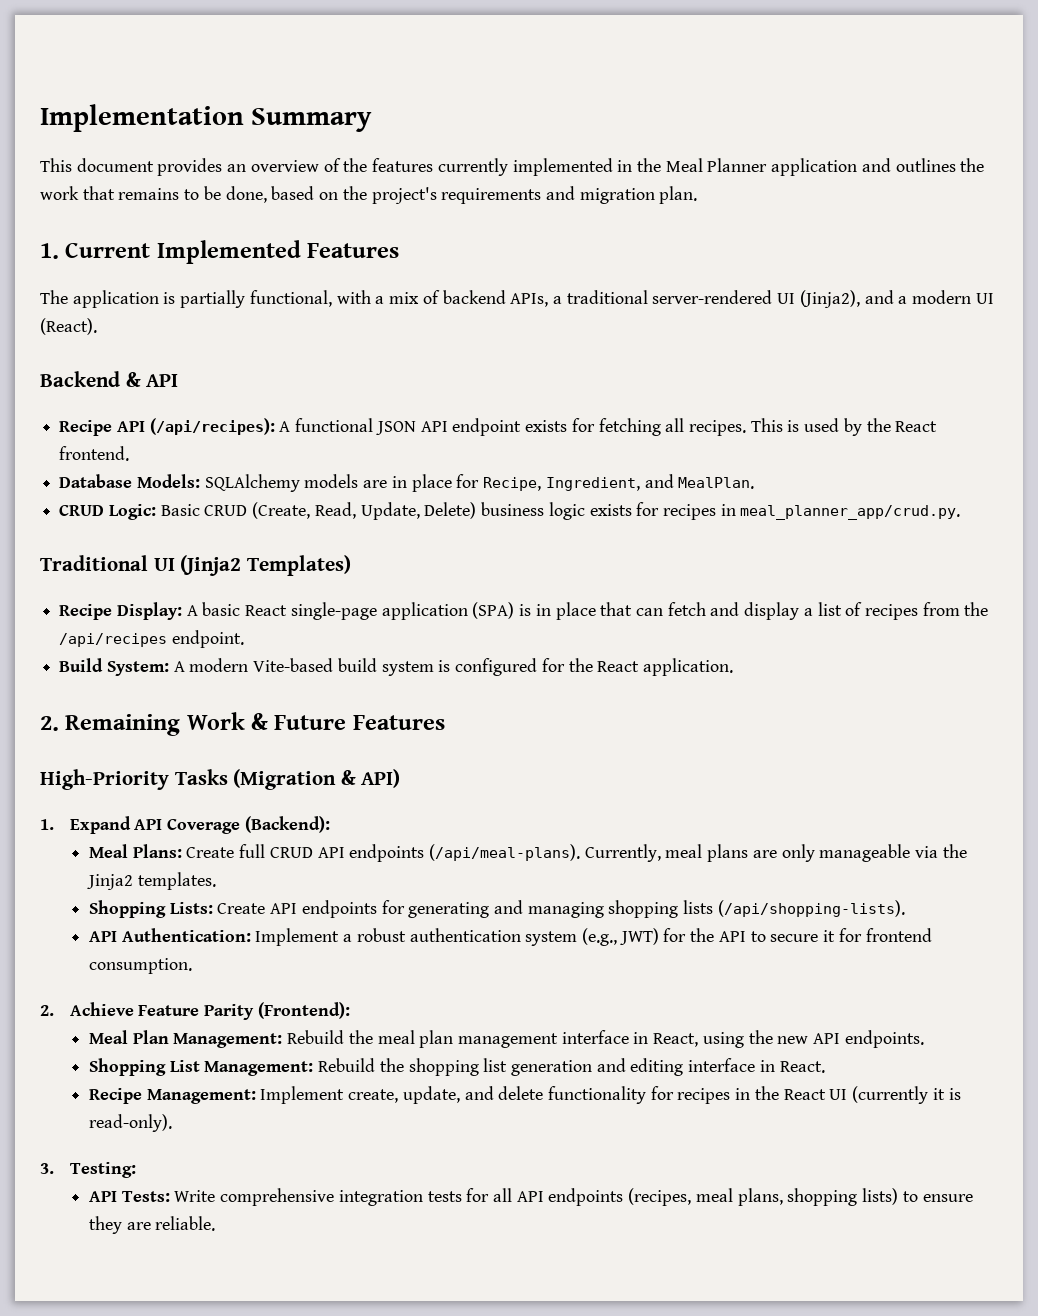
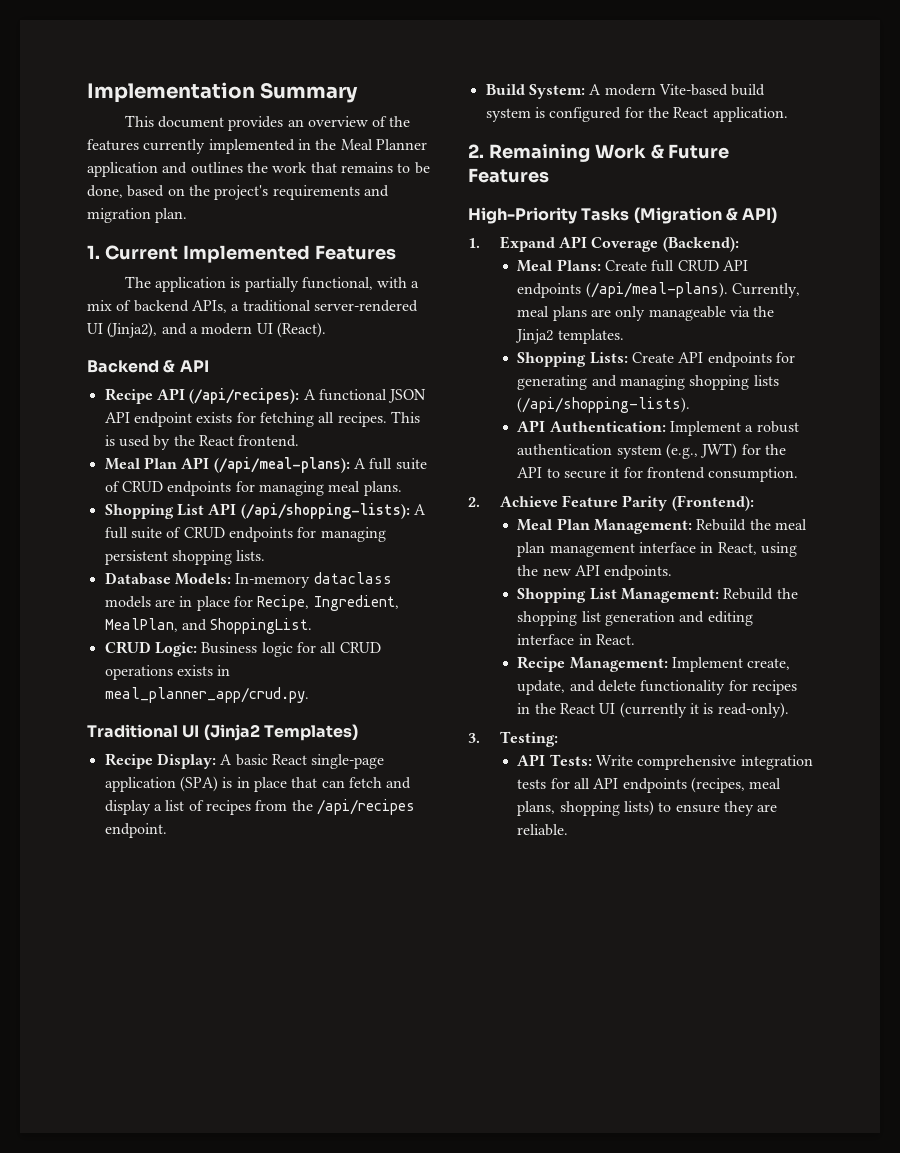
+ Meal Plan API (/api/meal-plans): A full suite of CRUD endpoints for managing meal plans.
+ Shopping List API (/api/shopping-lists): A full suite of CRUD endpoints for managing persistent shopping lists.
- Database Models: SQLAlchemy models are in place for Recipe, Ingredient, and MealPlan.
+ Database Models: In-memory dataclass models are in place for Recipe, Ingredient, MealPlan, and ShoppingList.
- CRUD Logic: Basic CRUD (Create, Read, Update, Delete) business logic exists for recipes in meal_planner_app/crud.py.
+ CRUD Logic: Business logic for all CRUD operations exists in meal_planner_app/crud.py.

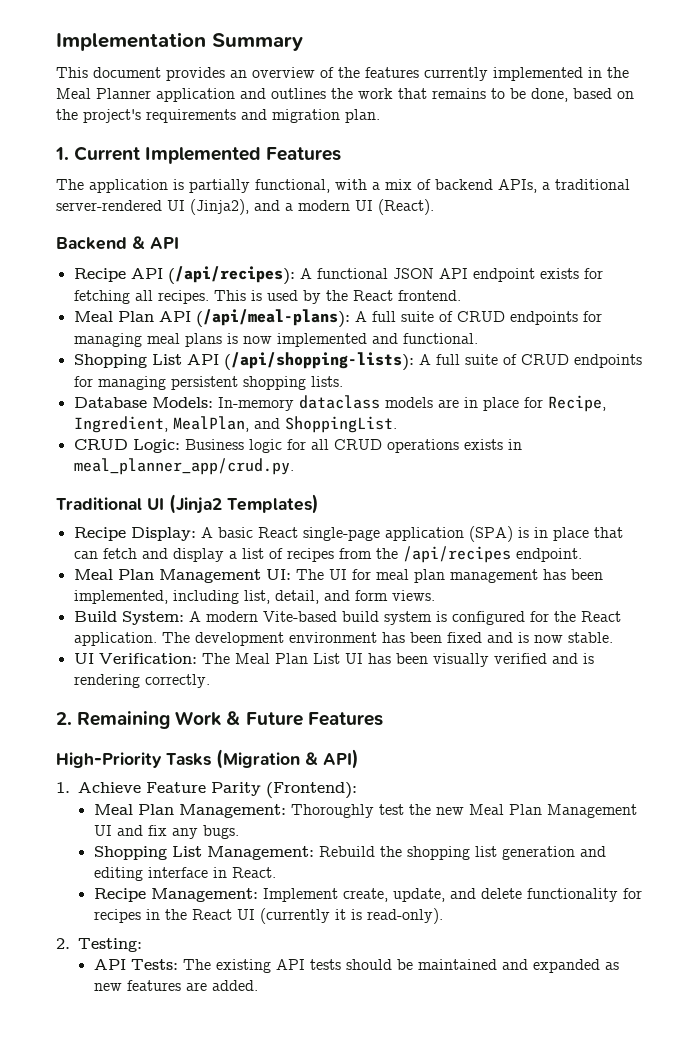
- Meal Plan API (/api/meal-plans): A full suite of CRUD endpoints for managing meal plans.
+ Meal Plan API (/api/meal-plans): A full suite of CRUD endpoints for managing meal plans is now implemented and functional.
+ Meal Plan Management UI: The UI for meal plan management has been implemented, including list, detail, and form views.
+ The development environment has been fixed and is now stable.
+ UI Verification: The Meal Plan List UI has been visually verified and is rendering correctly.
- 1. Expand API Coverage (Backend):
- Meal Plans: Create full CRUD API endpoints (/api/meal-plans). Currently, meal plans are only manageable via the Jinja2 templates.
- Shopping Lists: Create API endpoints for generating and managing shopping lists (/api/shopping-lists).
- API Authentication: Implement a robust authentication system (e.g., JWT) for the API to secure it for frontend consumption.
- 2. Achieve Feature Parity (Frontend):
+ 1. Achieve Feature Parity (Frontend):
- Meal Plan Management: Rebuild the meal plan management interface in React, using the new API endpoints.
+ Meal Plan Management: Thoroughly test the new Meal Plan Management UI and fix any bugs.
- 3. Testing:
+ 2. Testing:
- API Tests: Write comprehensive integration tests for all API endpoints (recipes, meal plans, shopping lists) to ensure they are reliable.
+ API Tests: The existing API tests should be maintained and expanded as new features are added.

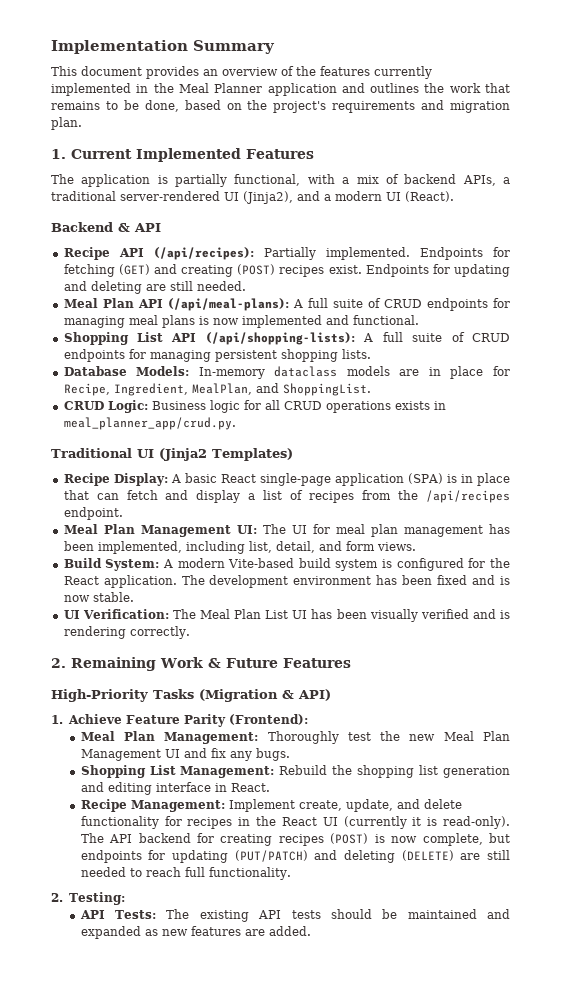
- Recipe API (/api/recipes): A functional JSON API endpoint exists for fetching all recipes. This is used by the React frontend.
+ Recipe API (/api/recipes): Partially implemented. Endpoints for fetching (GET) and creating (POST) recipes exist. Endpoints for updating and deleting are still needed.
+ The API backend for creating recipes (POST) is now complete, but endpoints for updating (PUT/PATCH) and deleting (DELETE) are still needed to reach full functionality.

